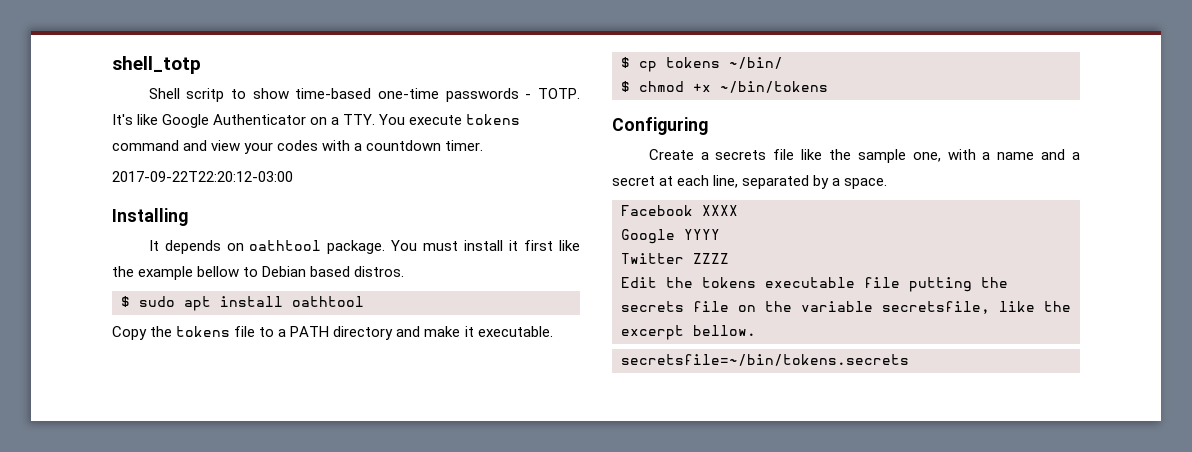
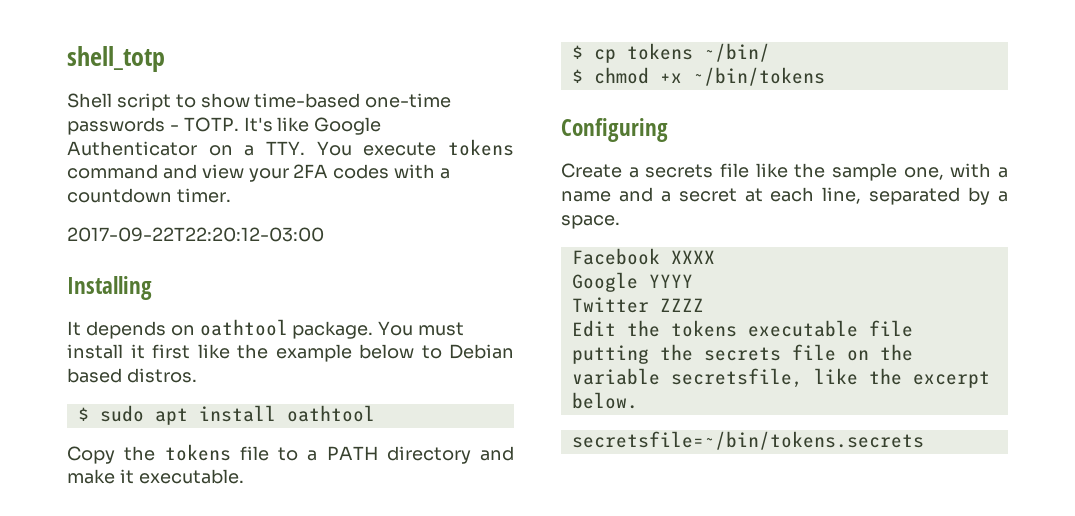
- Shell scritp to show time-based one-time passwords - TOTP.
+ Shell script to show time-based one-time passwords - TOTP.
- It's like Google Authenticator on a TTY. You execute tokens command and view your codes with a countdown timer.
+ It's like Google Authenticator on a TTY. You execute tokens command and view your 2FA codes with a countdown timer.
- You must install it first like the example bellow to Debian based distros.
+ You must install it first like the example below to Debian based distros.
- Edit the tokens executable file putting the secrets file on the variable secretsfile, like the excerpt bellow.
+ Edit the tokens executable file putting the secrets file on the variable secretsfile, like the excerpt below.

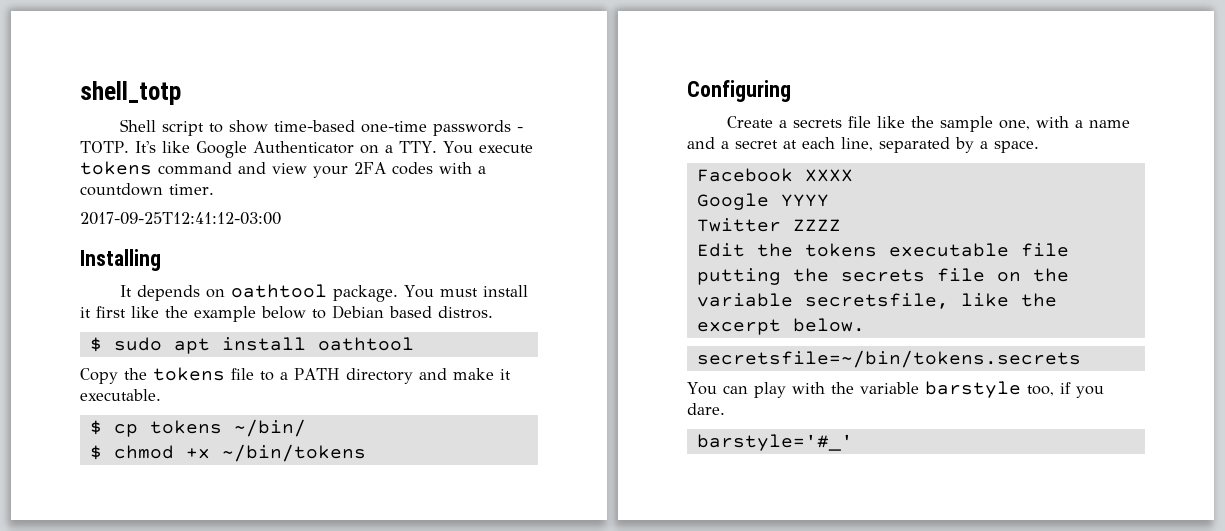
- 2017-09-22T22:20:12-03:00
+ 2017-09-25T12:41:12-03:00
+ You can play with the variable barstyle too, if you dare.
+ barstyle='#_'

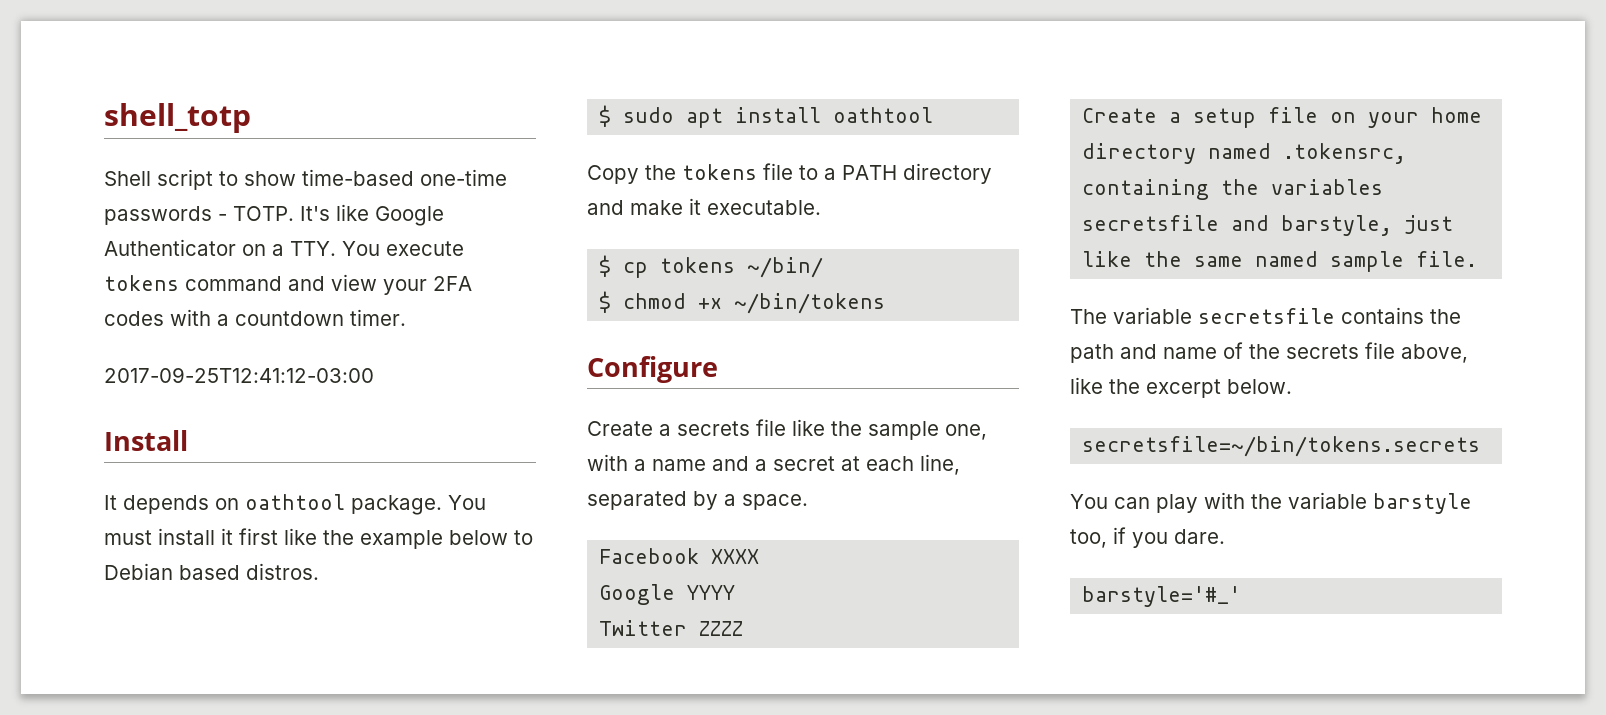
- Installing
+ Install
- Configuring
+ Configure
- Edit the tokens executable file putting the secrets file on the variable secretsfile, like the excerpt below.
+ Create a setup file on your home directory named .tokensrc, containing the variables secretsfile and barstyle, just like the same named sample file.
+ The variable secretsfile contains the path and name of the secrets file above, like the excerpt below.

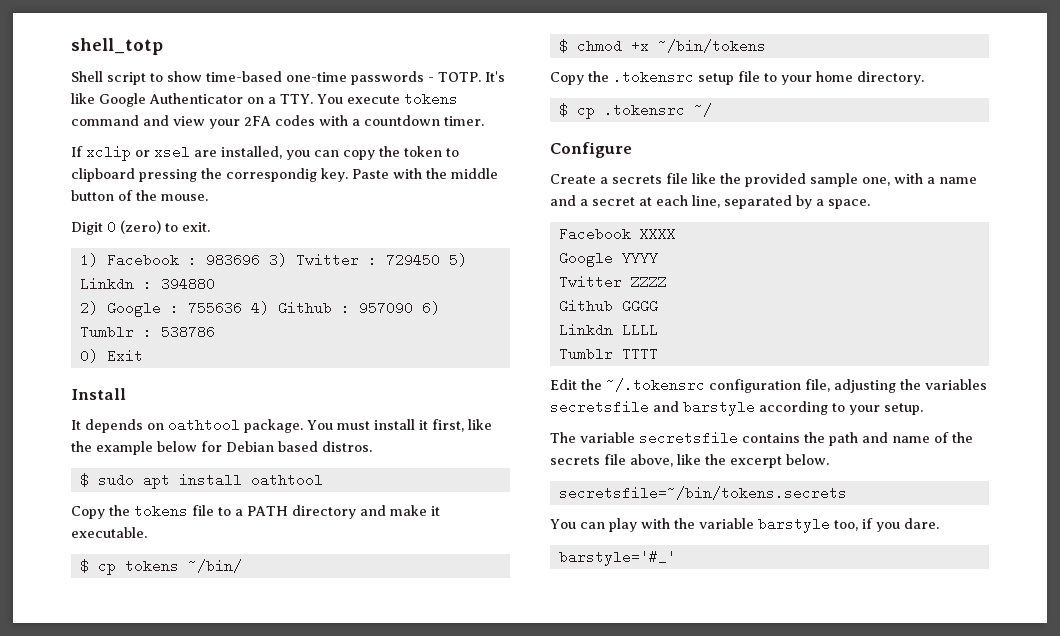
- 2017-09-25T12:41:12-03:00
+ If xclip or xsel are installed, you can copy the token to clipboard pressing the correspondig key. Paste with the middle button of the mouse.
+ Digit 0 (zero) to exit.
+ 1) Facebook : 983696 3) Twitter : 729450 5) Linkdn : 394880
+ 2) Google : 755636 4) Github : 957090 6) Tumblr : 538786
+ 0) Exit
- You must install it first like the example below to Debian based distros.
+ You must install it first, like the example below for Debian based distros.
+ Copy the .tokensrc setup file to your home directory.
+ $ cp .tokensrc ~/
- Create a secrets file like the sample one, with a name and a secret at each line, separated by a space.
+ Create a secrets file like the provided sample one, with a name and a secret at each line, separated by a space.
- Create a setup file on your home directory named .tokensrc, containing the variables secretsfile and barstyle, just like the same named sample file.
+ Github GGGG
+ Linkdn LLLL
+ Tumblr TTTT
+ Edit the ~/.tokensrc configuration file, adjusting the variables secretsfile and barstyle according to your setup.

